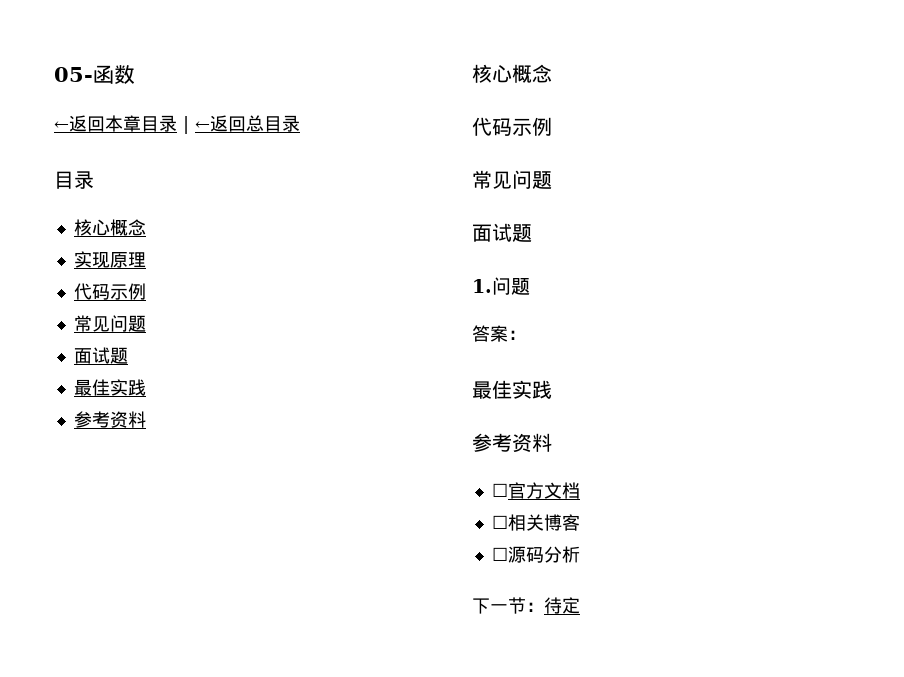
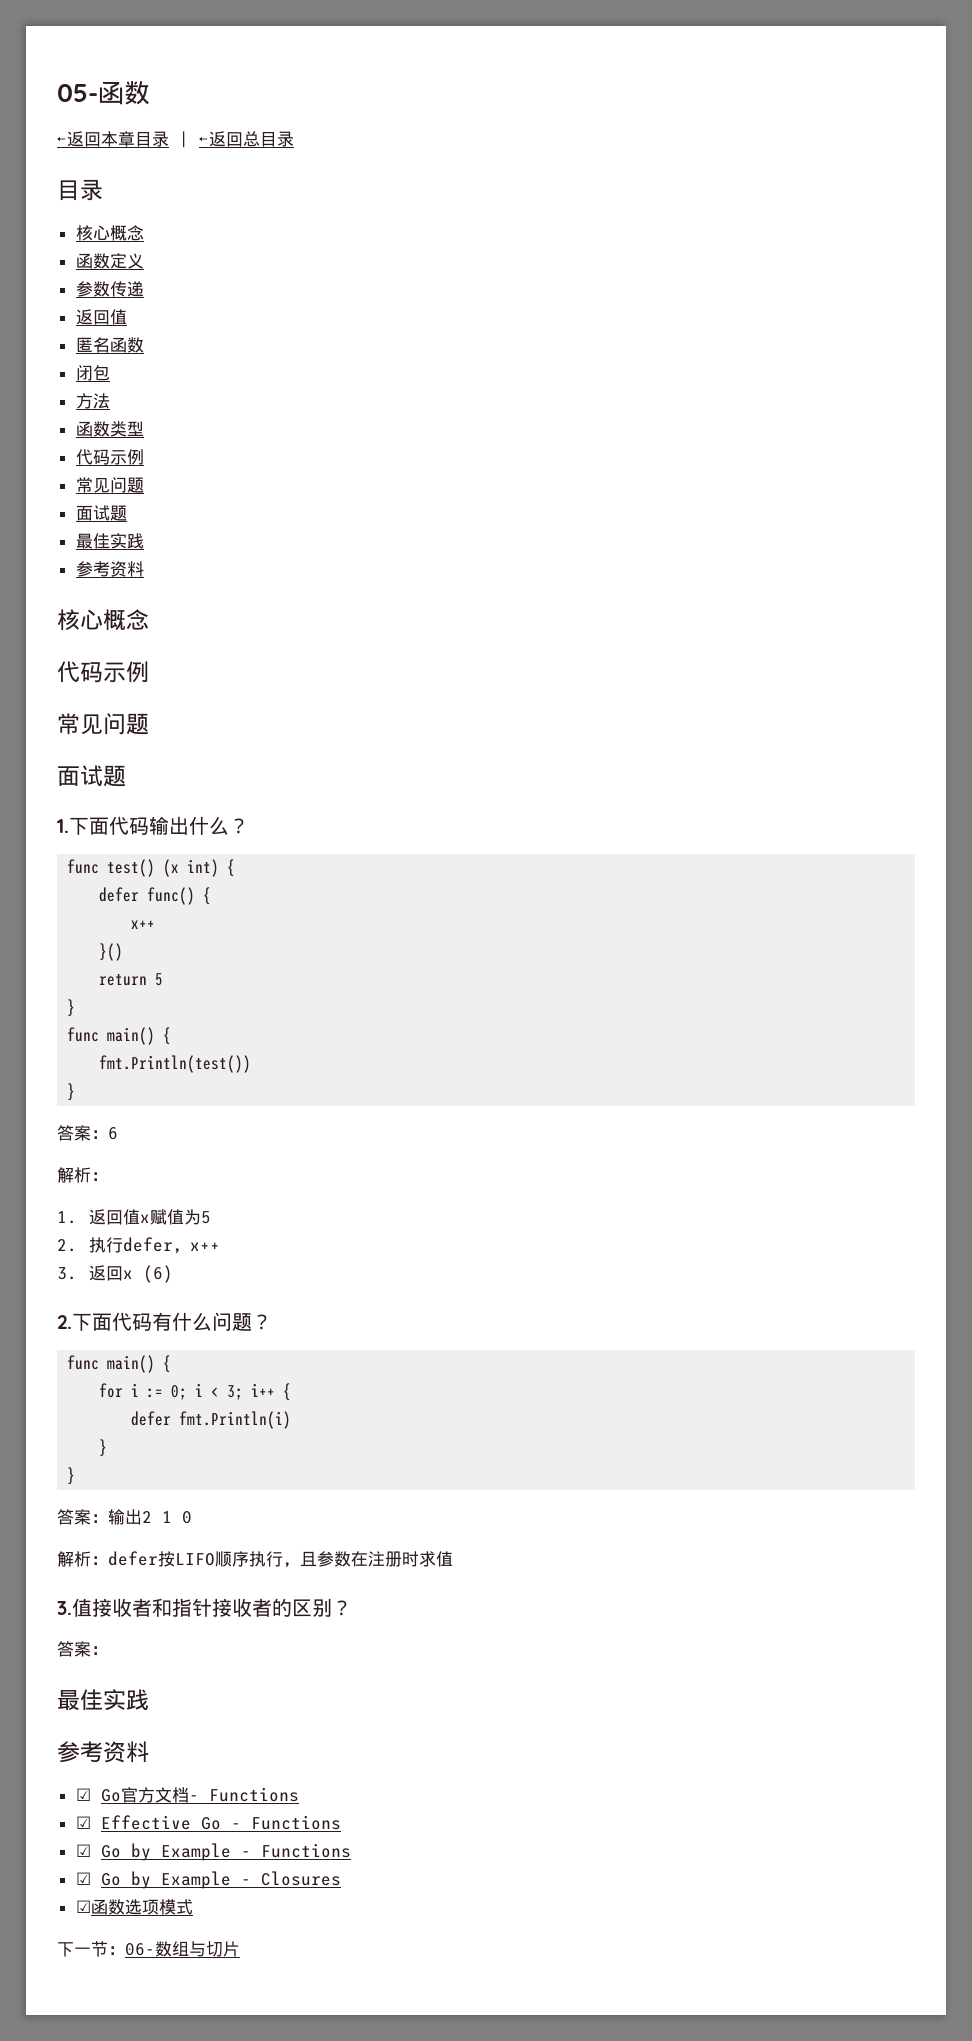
- 实现原理
+ 函数定义
+ 参数传递
+ 返回值
+ 匿名函数
+ 闭包
+ 方法
+ 函数类型
- 1.问题
+ 1.下面代码输出什么？
+ func test() (x int) {
+ defer func() {
+ x++
+ }()
+ return 5
+ }
+ func main() {
+ fmt.Println(test())
+ }
+ 答案：6
+ 解析：
+ 1.返回值x赋值为5
+ 2.执行defer，x++
+ 3.返回x (6)
+ 2.下面代码有什么问题？
+ func main() {
+ for i := 0; i < 3; i++ {
+ defer fmt.Println(i)
+ }
+ }
+ 答案：输出2 1 0
+ 解析：defer按LIFO顺序执行，且参数在注册时求值
+ 3.值接收者和指针接收者的区别？
- ☐官方文档
- ☐相关博客
- ☐源码分析
+ ☑ Go官方文档- Functions
+ ☑ Effective Go - Functions
+ ☑ Go by Example - Functions
+ ☑ Go by Example - Closures
+ ☑函数选项模式
- 下一节：待定
+ 下一节：06-数组与切片

